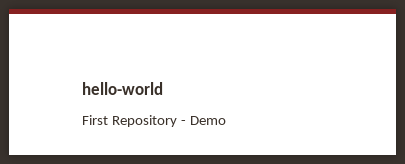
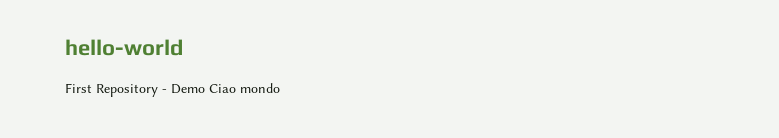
- First Repository - Demo
+ First Repository - Demo Ciao mondo

